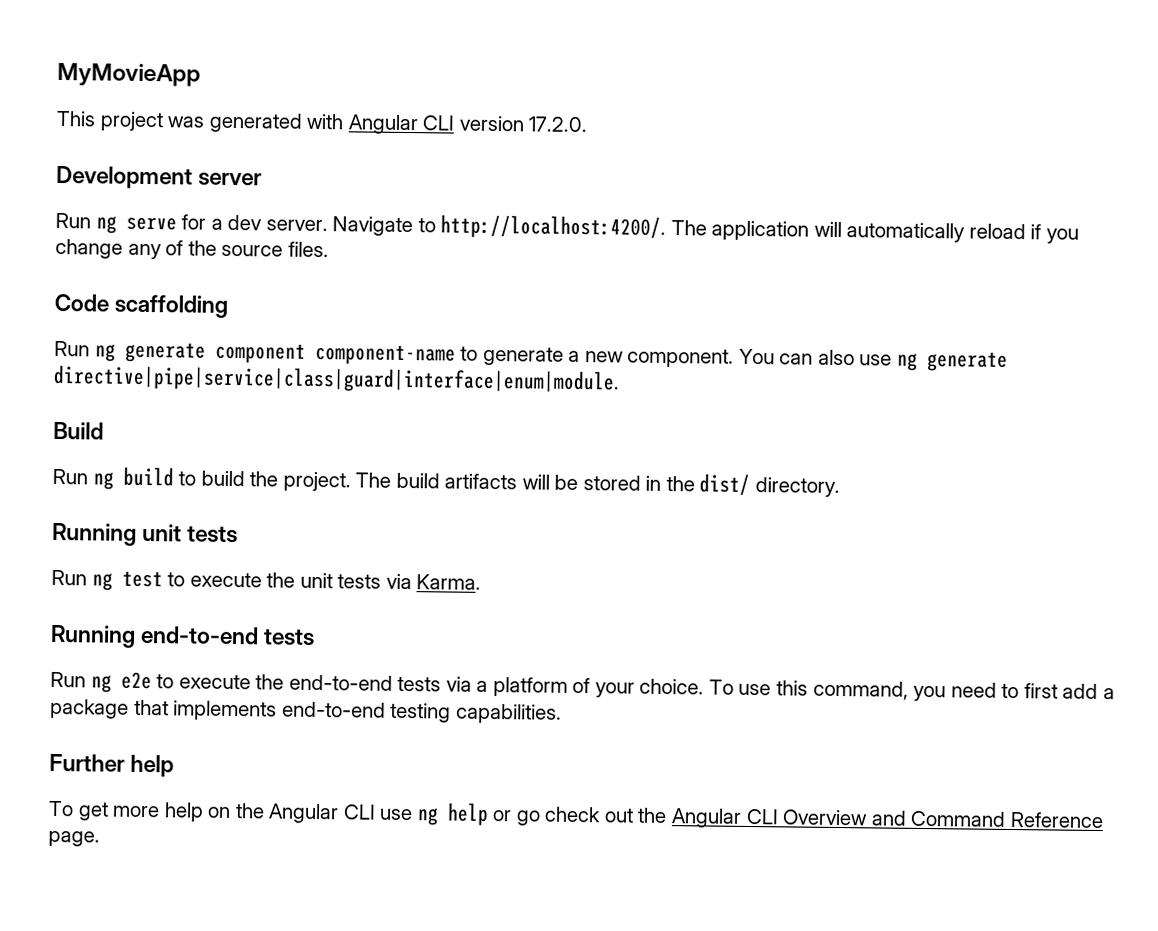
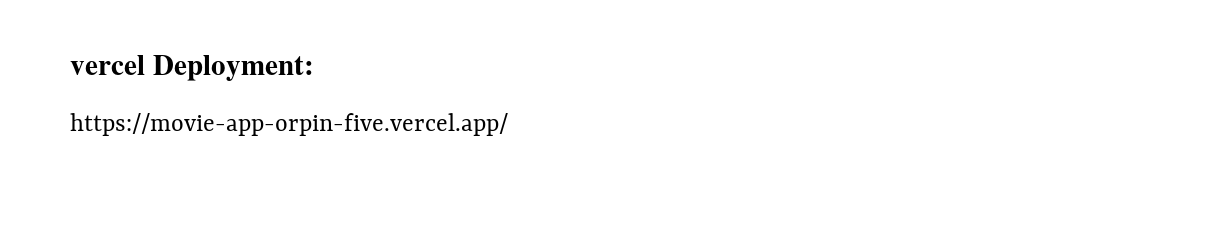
- MyMovieApp
- This project was generated with Angular CLI version 17.2.0.
- Development server
- Run ng serve for a dev server. Navigate to http://localhost:4200/. The application will automatically reload if you change any of the source files.
- Code scaffolding
- Run ng generate component component-name to generate a new component. You can also use ng generate directive|pipe|service|class|guard|interface|enum|module.
- Build
- Run ng build to build the project. The build artifacts will be stored in the dist/ directory.
- Running unit tests
- Run ng test to execute the unit tests via Karma.
- Running end-to-end tests
- Run ng e2e to execute the end-to-end tests via a platform of your choice. To use this command, you need to first add a package that implements end-to-end testing capabilities.
- Further help
- To get more help on the Angular CLI use ng help or go check out the Angular CLI Overview and Command Reference page.
+ vercel Deployment:
+ https://movie-app-orpin-five.vercel.app/

